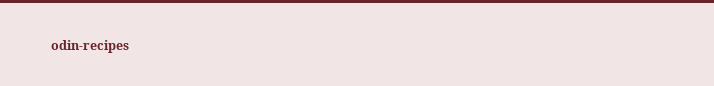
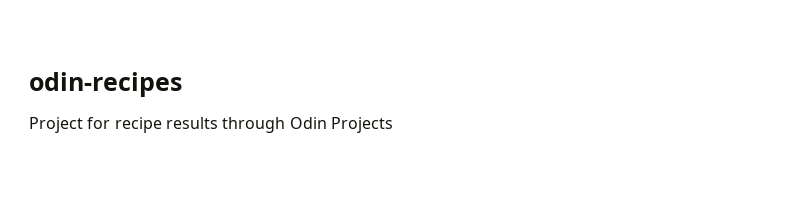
+ Project for recipe results through Odin Projects

